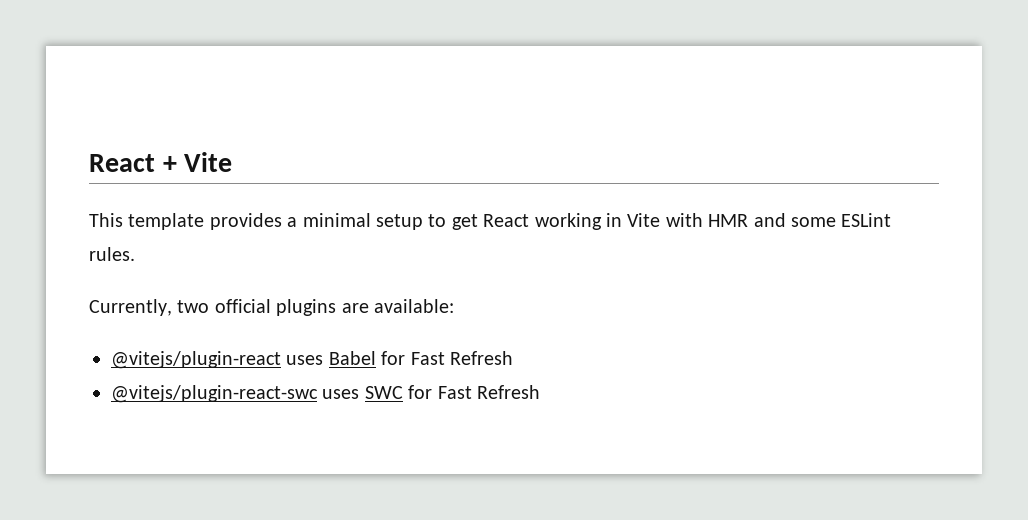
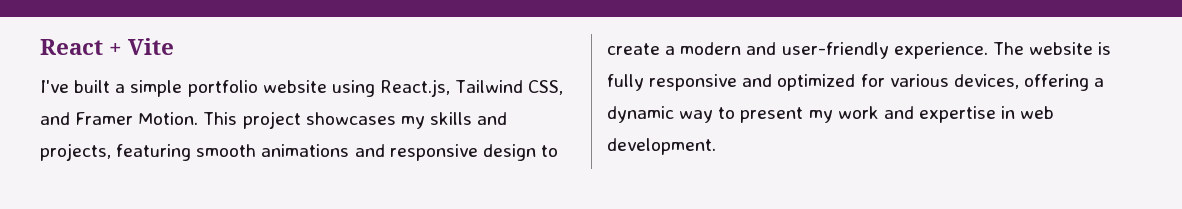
- This template provides a minimal setup to get React working in Vite with HMR and some ESLint rules.
- Currently, two official plugins are available:
- @vitejs/plugin-react uses Babel for Fast Refresh
- @vitejs/plugin-react-swc uses SWC for Fast Refresh
+ I've built a simple portfolio website using React.js, Tailwind CSS, and Framer Motion. This project showcases my skills and projects, featuring smooth animations and responsive design to create a modern and user-friendly experience. The website is fully responsive and optimized for various devices, offering a dynamic way to present my work and expertise in web development.

